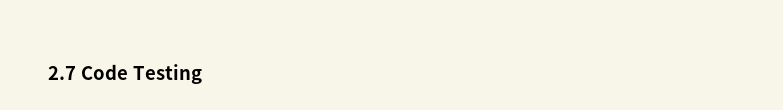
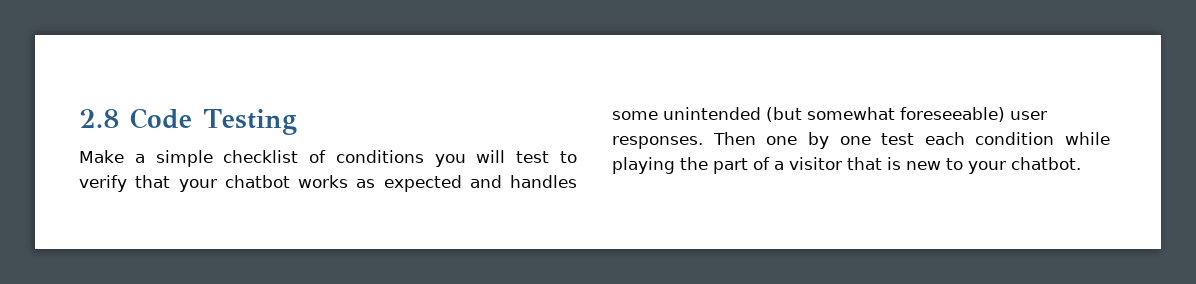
- 2.7 Code Testing
+ 2.8 Code Testing
+ Make a simple checklist of conditions you will test to verify that your chatbot works as expected and handles some unintended (but somewhat foreseeable) user responses. Then one by one test each condition while playing the part of a visitor that is new to your chatbot.

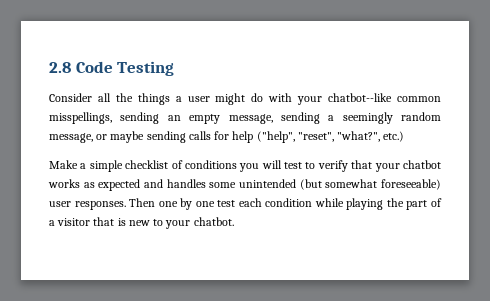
+ Consider all the things a user might do with your chatbot--like common misspellings, sending an empty message, sending a seemingly random message, or maybe sending calls for help ("help", "reset", "what?", etc.)

